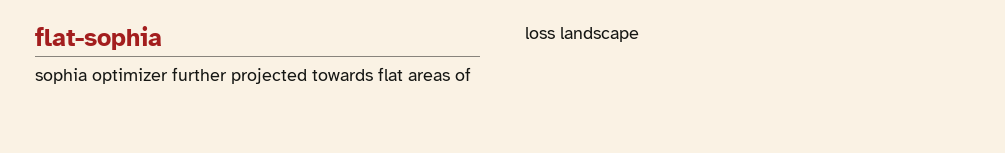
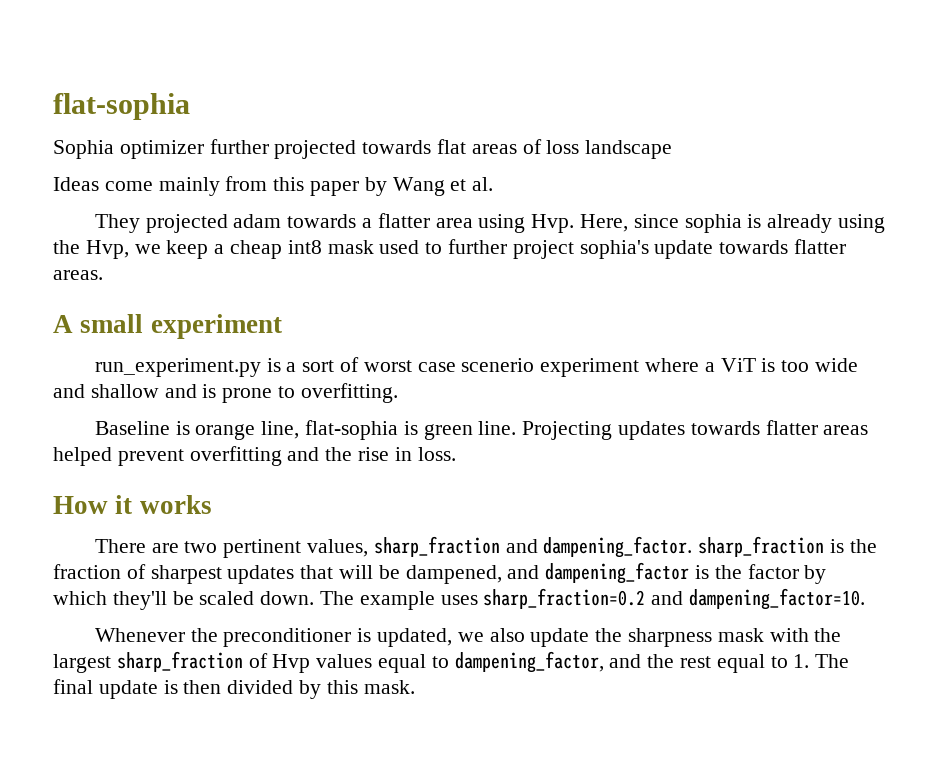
- sophia optimizer further projected towards flat areas of loss landscape
+ Sophia optimizer further projected towards flat areas of loss landscape
+ Ideas come mainly from this paper by Wang et al.
+ They projected adam towards a flatter area using Hvp. Here, since sophia is already using the Hvp, we keep a cheap int8 mask used to further project sophia's update towards flatter areas.
+ A small experiment
+ run_experiment.py is a sort of worst case scenerio experiment where a ViT is too wide and shallow and is prone to overfitting.
+ Baseline is orange line, flat-sophia is green line. Projecting updates towards flatter areas helped prevent overfitting and the rise in loss.
+ How it works
+ There are two pertinent values, sharp_fraction and dampening_factor. sharp_fraction is the fraction of sharpest updates that will be dampened, and dampening_factor is the factor by which they'll be scaled down. The example uses sharp_fraction=0.2 and dampening_factor=10.
+ Whenever the preconditioner is updated, we also update the sharpness mask with the largest sharp_fraction of Hvp values equal to dampening_factor, and the rest equal to 1. The final update is then divided by this mask.

